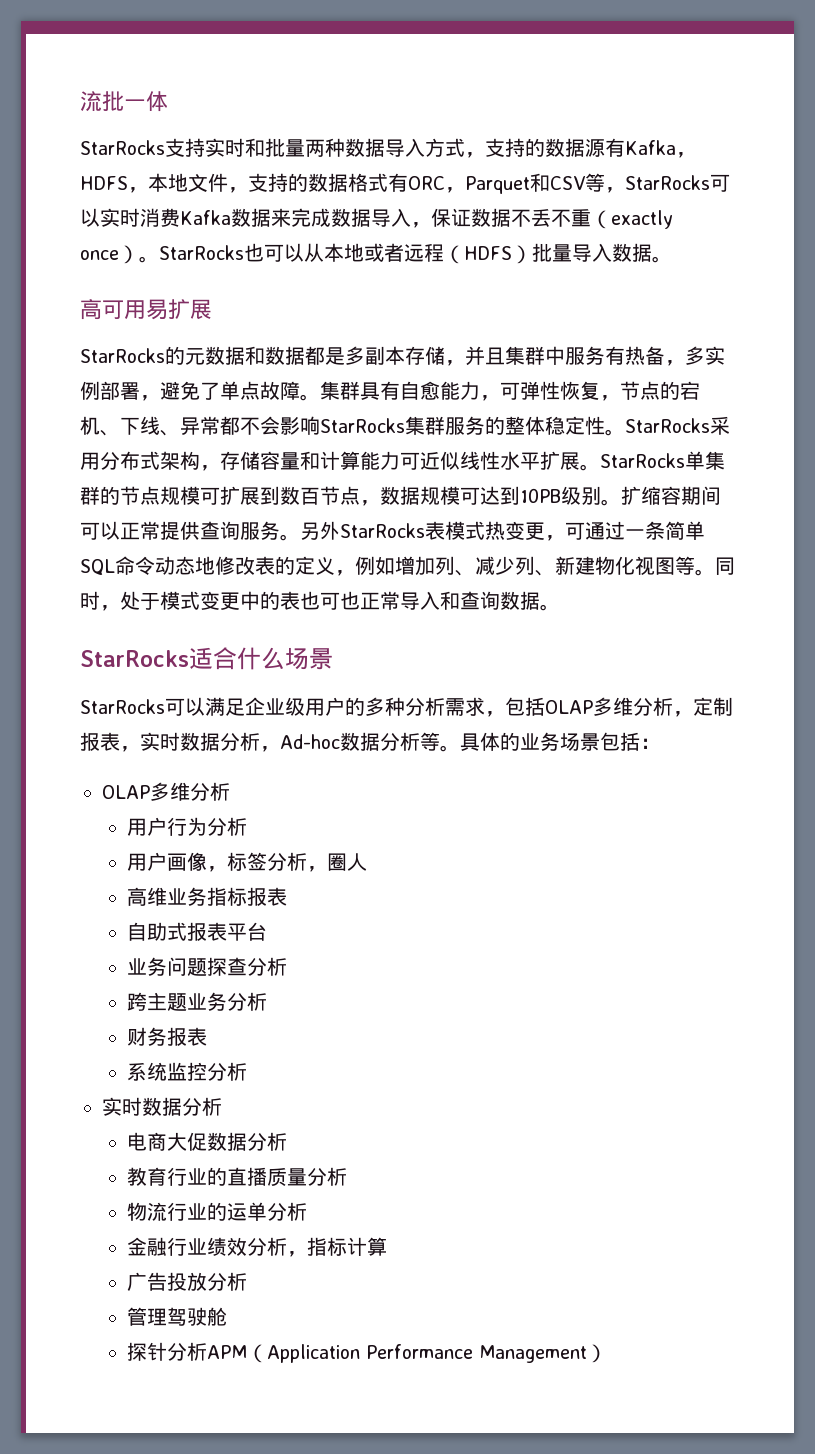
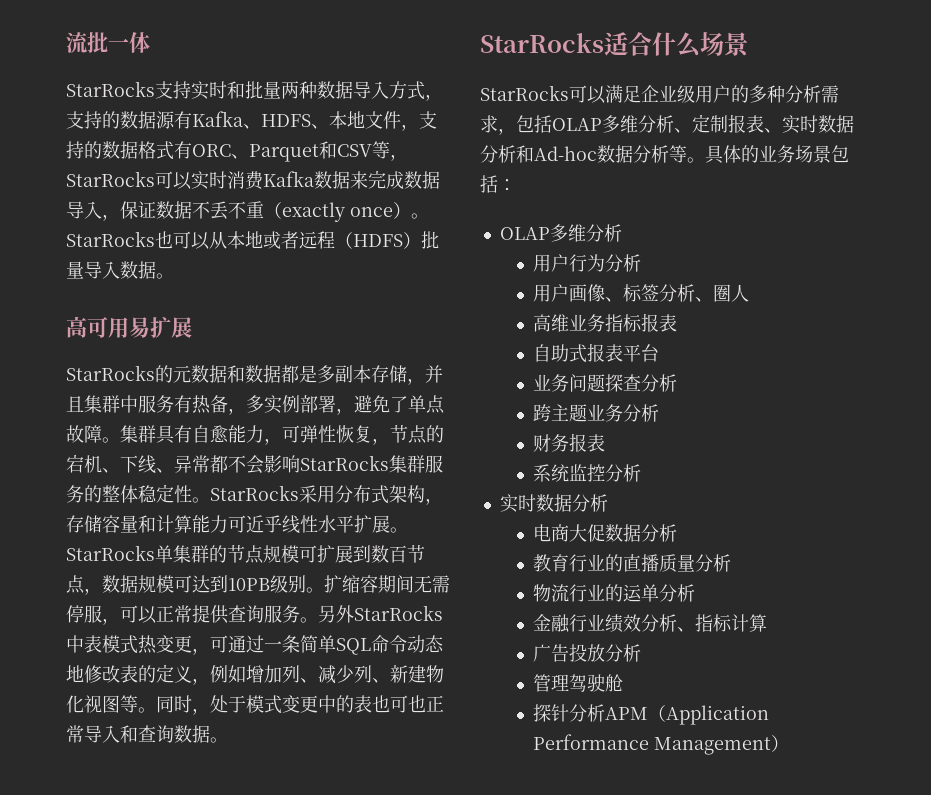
- StarRocks支持实时和批量两种数据导入方式，支持的数据源有Kafka，HDFS，本地文件，支持的数据格式有ORC，Parquet和CSV等，StarRocks可以实时消费Kafka数据来完成数据导入，保证数据不丢不重（exactly once）。
+ StarRocks支持实时和批量两种数据导入方式，支持的数据源有Kafka、HDFS、本地文件，支持的数据格式有ORC、Parquet和CSV等，StarRocks可以实时消费Kafka数据来完成数据导入，保证数据不丢不重（exactly once）。
- StarRocks采用分布式架构，存储容量和计算能力可近似线性水平扩展。
+ StarRocks采用分布式架构，存储容量和计算能力可近乎线性水平扩展。
- 扩缩容期间可以正常提供查询服务。
+ 扩缩容期间无需停服，可以正常提供查询服务。
- 另外StarRocks表模式热变更，可通过一条简单SQL命令动态地修改表的定义，例如增加列、减少列、新建物化视图等。
+ 另外StarRocks中表模式热变更，可通过一条简单SQL命令动态地修改表的定义，例如增加列、减少列、新建物化视图等。
- StarRocks可以满足企业级用户的多种分析需求，包括OLAP多维分析，定制报表，实时数据分析，Ad-hoc数据分析等。
+ StarRocks可以满足企业级用户的多种分析需求，包括OLAP多维分析、定制报表、实时数据分析和Ad-hoc数据分析等。
- 用户画像，标签分析，圈人
+ 用户画像、标签分析、圈人
- 金融行业绩效分析，指标计算
+ 金融行业绩效分析、指标计算

